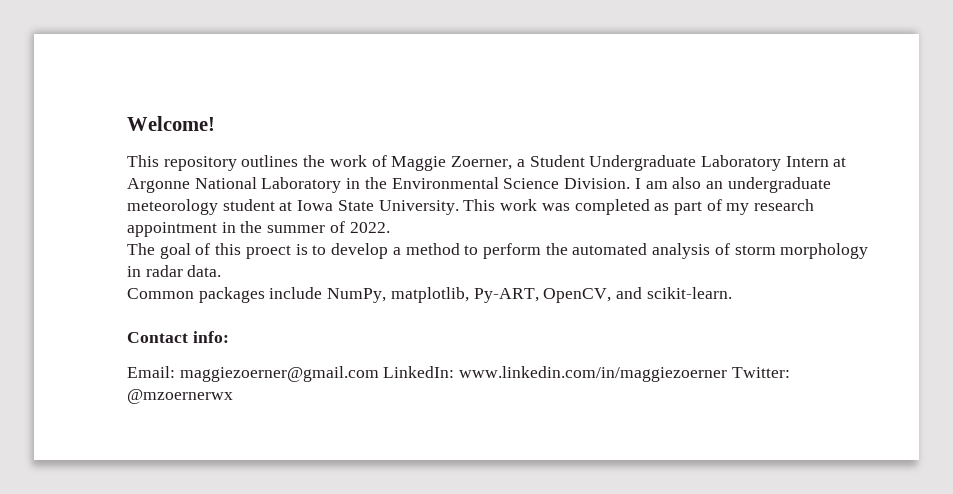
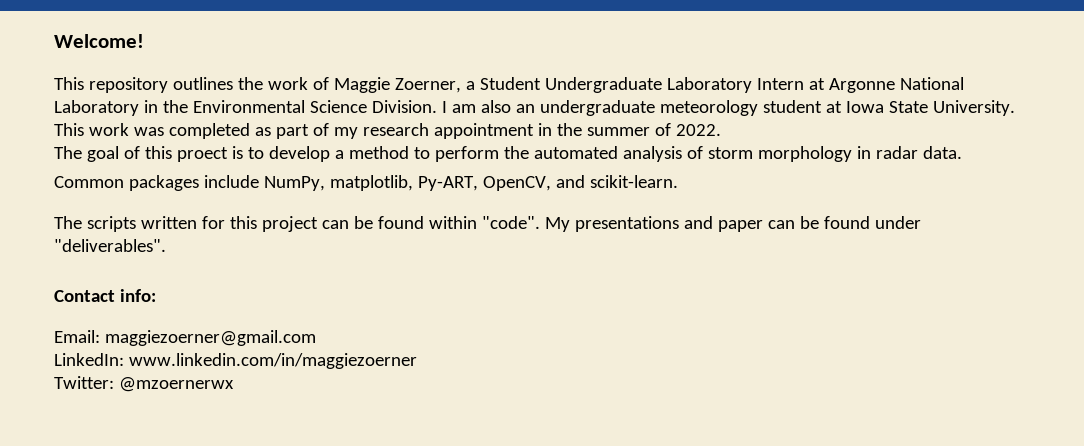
+ The scripts written for this project can be found within "code". My presentations and paper can be found under "deliverables".
- Email: maggiezoerner@gmail.com LinkedIn: www.linkedin.com/in/maggiezoerner Twitter: @mzoernerwx
+ Email: maggiezoerner@gmail.com
+ LinkedIn: www.linkedin.com/in/maggiezoerner
+ Twitter: @mzoernerwx

